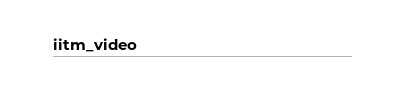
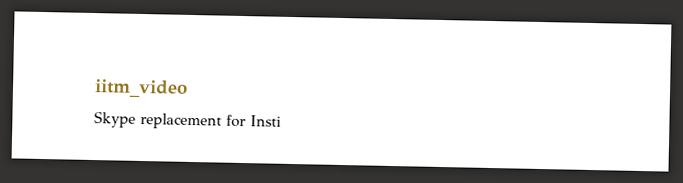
+ Skype replacement for Insti

